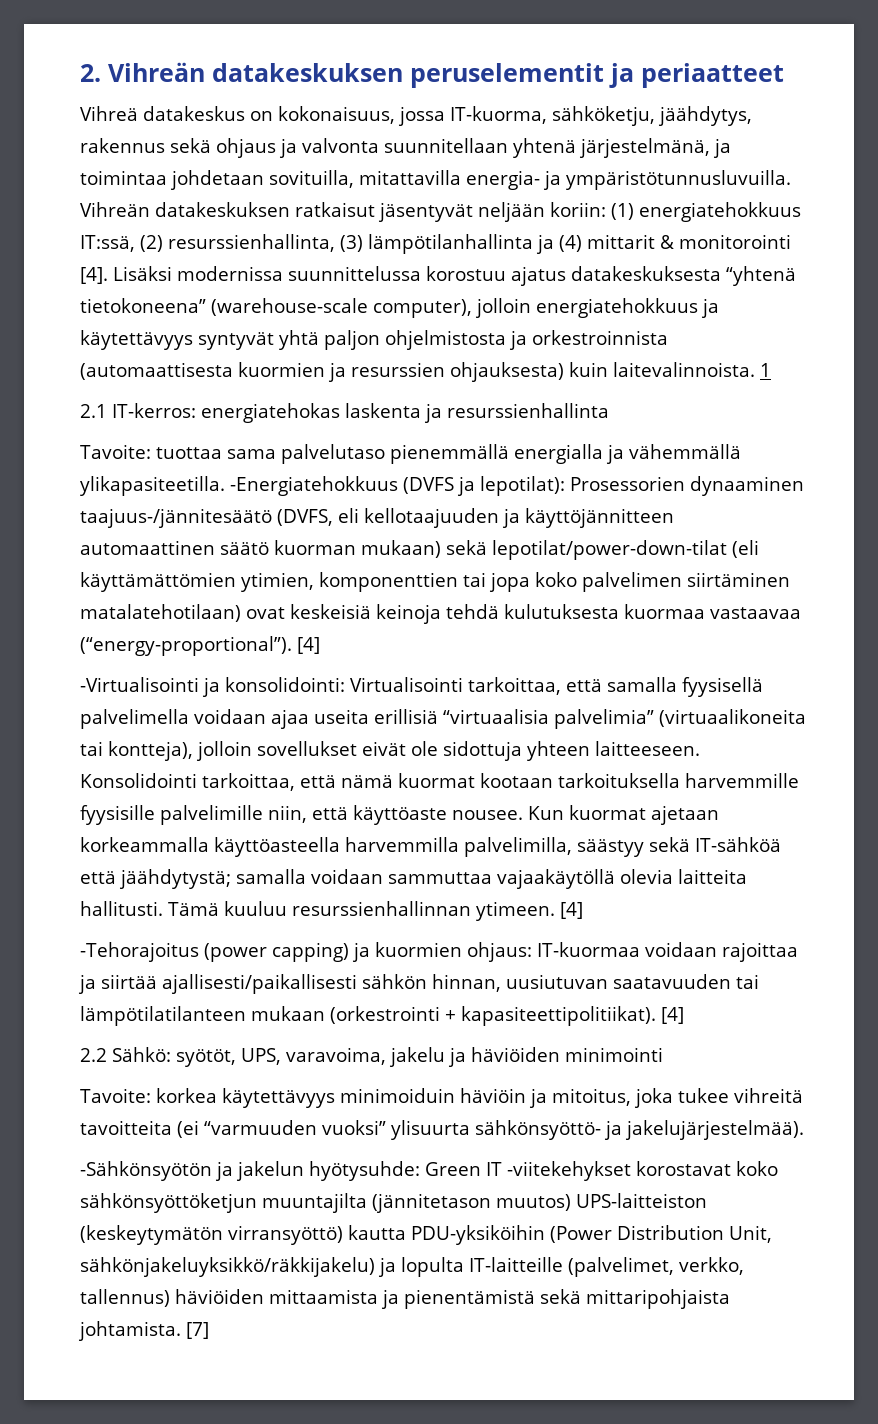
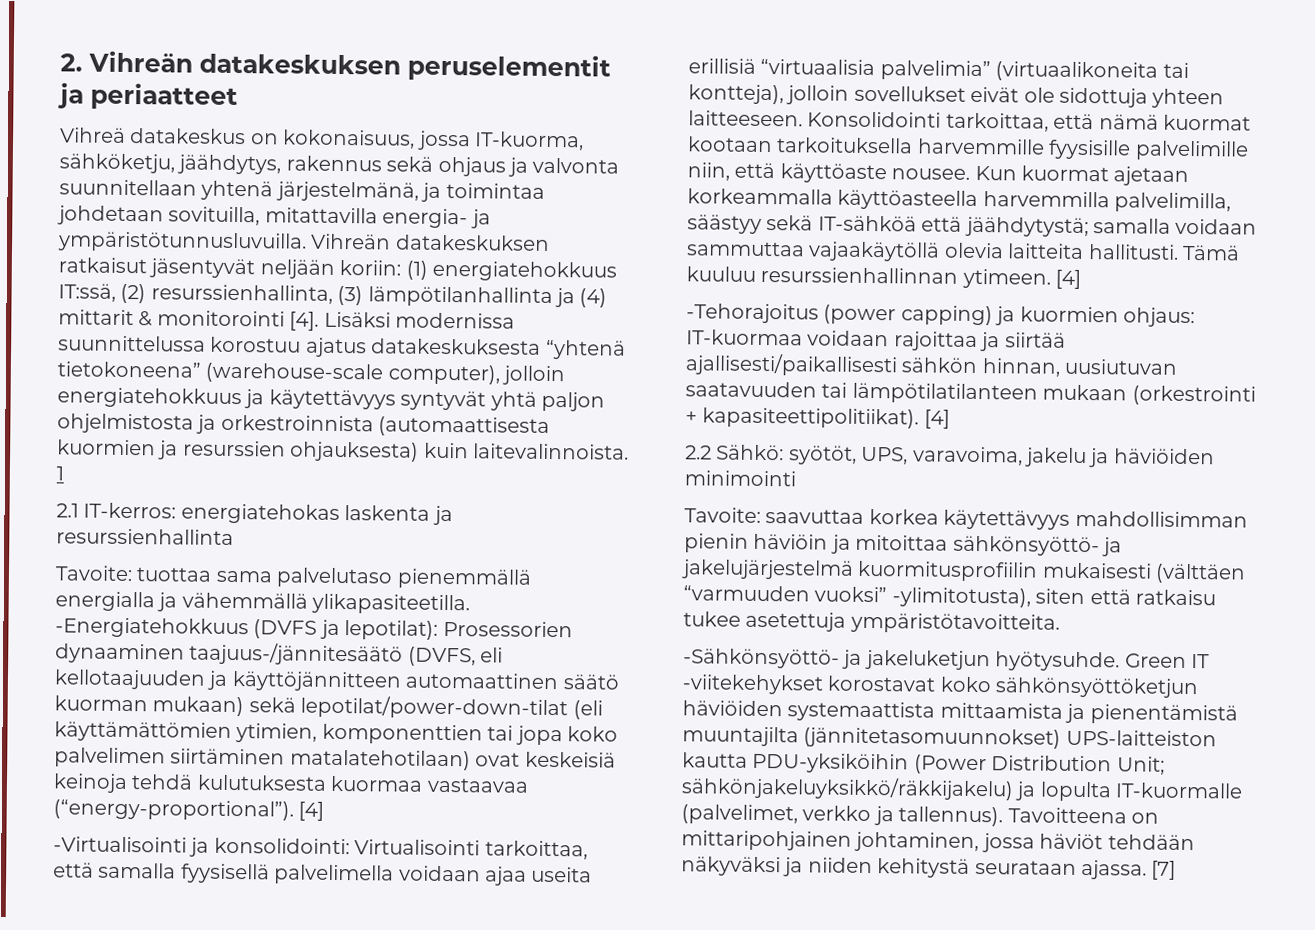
- Tavoite: korkea käytettävyys minimoiduin häviöin ja mitoitus, joka tukee vihreitä tavoitteita (ei “varmuuden vuoksi” ylisuurta sähkönsyöttö- ja jakelujärjestelmää).
- -Sähkönsyötön ja jakelun hyötysuhde: Green IT -viitekehykset korostavat koko sähkönsyöttöketjun muuntajilta (jännitetason muutos) UPS-laitteiston (keskeytymätön virransyöttö) kautta PDU-yksiköihin (Power Distribution Unit, sähkönjakeluyksikkö/räkkijakelu) ja lopulta IT-laitteille (palvelimet, verkko, tallennus) häviöiden mittaamista ja pienentämistä sekä mittaripohjaista johtamista.
+ Tavoite: saavuttaa korkea käytettävyys mahdollisimman pienin häviöin ja mitoittaa sähkönsyöttö- ja jakelujärjestelmä kuormitusprofiilin mukaisesti (välttäen “varmuuden vuoksi” -ylimitotusta), siten että ratkaisu tukee asetettuja ympäristötavoitteita.
+ -Sähkönsyöttö- ja jakeluketjun hyötysuhde. Green IT -viitekehykset korostavat koko sähkönsyöttöketjun häviöiden systemaattista mittaamista ja pienentämistä muuntajilta (jännitetasomuunnokset) UPS-laitteiston kautta PDU-yksiköihin (Power Distribution Unit; sähkönjakeluyksikkö/räkkijakelu) ja lopulta IT-kuormalle (palvelimet, verkko ja tallennus). Tavoitteena on mittaripohjainen johtaminen, jossa häviöt tehdään näkyväksi ja niiden kehitystä seurataan ajassa.

